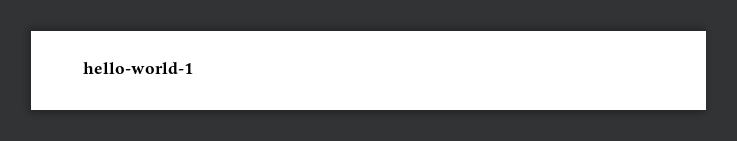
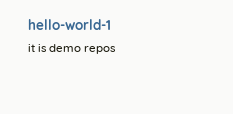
+ it is demo repos

